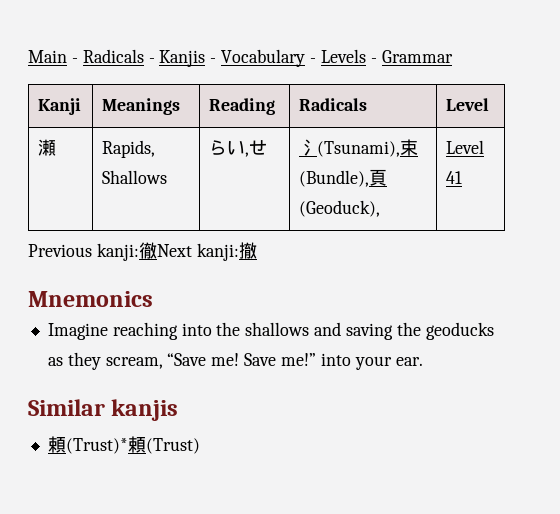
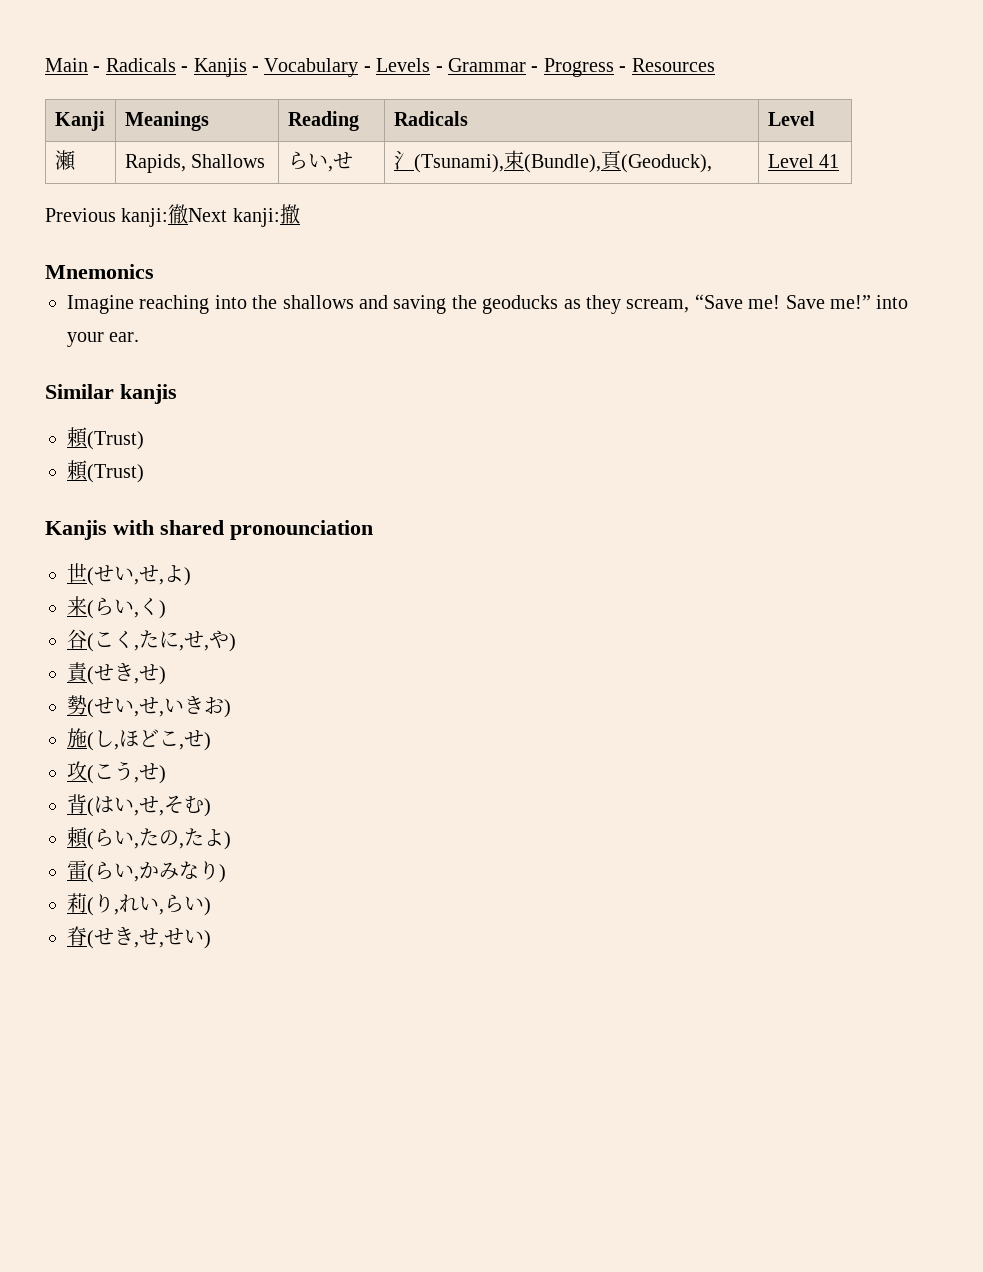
- Main - Radicals - Kanjis - Vocabulary - Levels - Grammar
+ Main - Radicals - Kanjis - Vocabulary - Levels - Grammar - Progress - Resources
  Similar kanjis
- 頼(Trust)*頼(Trust)
+ 頼(Trust)
+ 頼(Trust)
+ Kanjis with shared pronounciation
+ 世(せい,せ,よ)
+ 来(らい,く)
+ 谷(こく,たに,せ,や)
+ 責(せき,せ)
+ 勢(せい,せ,いきお)
+ 施(し,ほどこ,せ)
+ 攻(こう,せ)
+ 背(はい,せ,そむ)
+ 頼(らい,たの,たよ)
+ 雷(らい,かみなり)
+ 莉(り,れい,らい)
+ 脊(せき,せ,せい)

